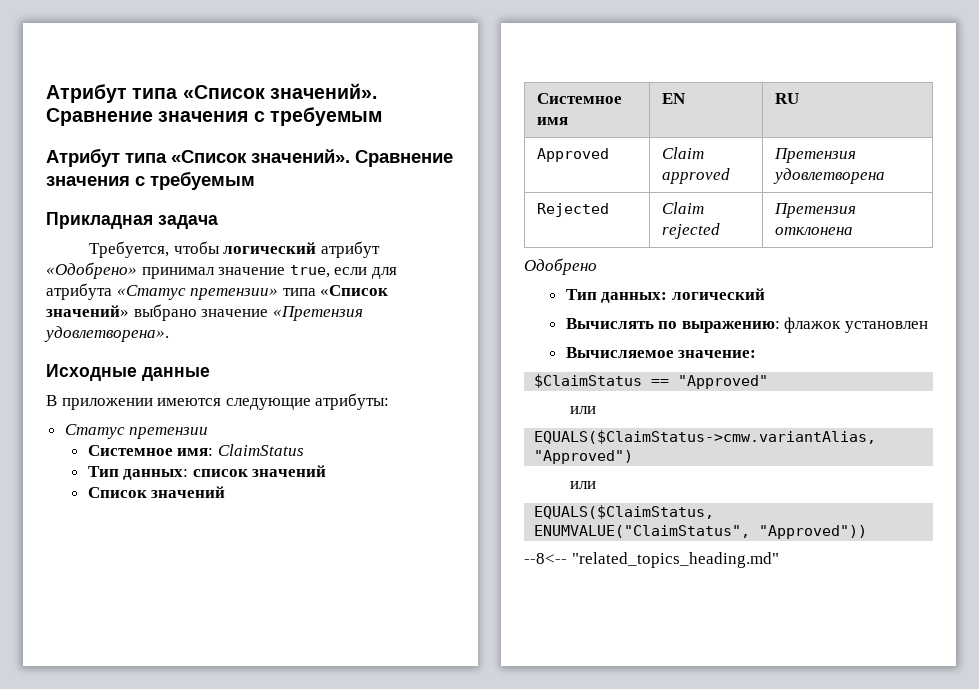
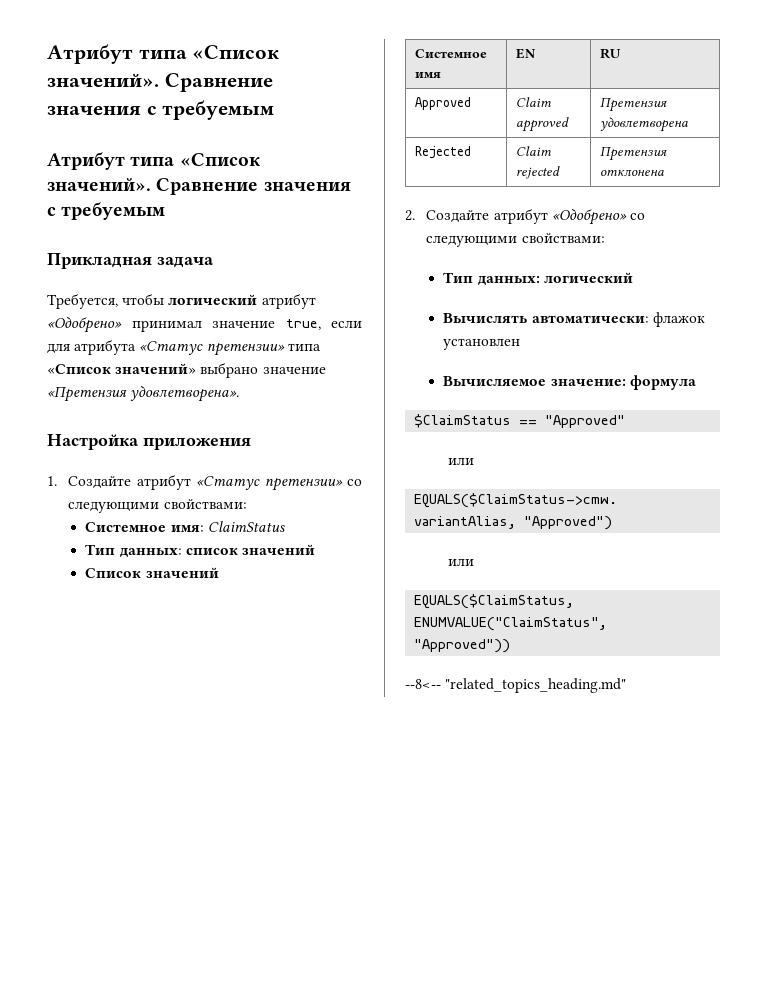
- Исходные данные
- В приложении имеются следующие атрибуты:
- Статус претензии
+ Настройка приложения
+ 1. Создайте атрибут «Статус претензии» со следующими свойствами:
- Одобрено
+ 2. Создайте атрибут «Одобрено» со следующими свойствами:
- Вычислять по выражению: флажок установлен
+ Вычислять автоматически: флажок установлен
- Вычисляемое значение:
+ Вычисляемое значение: формула

